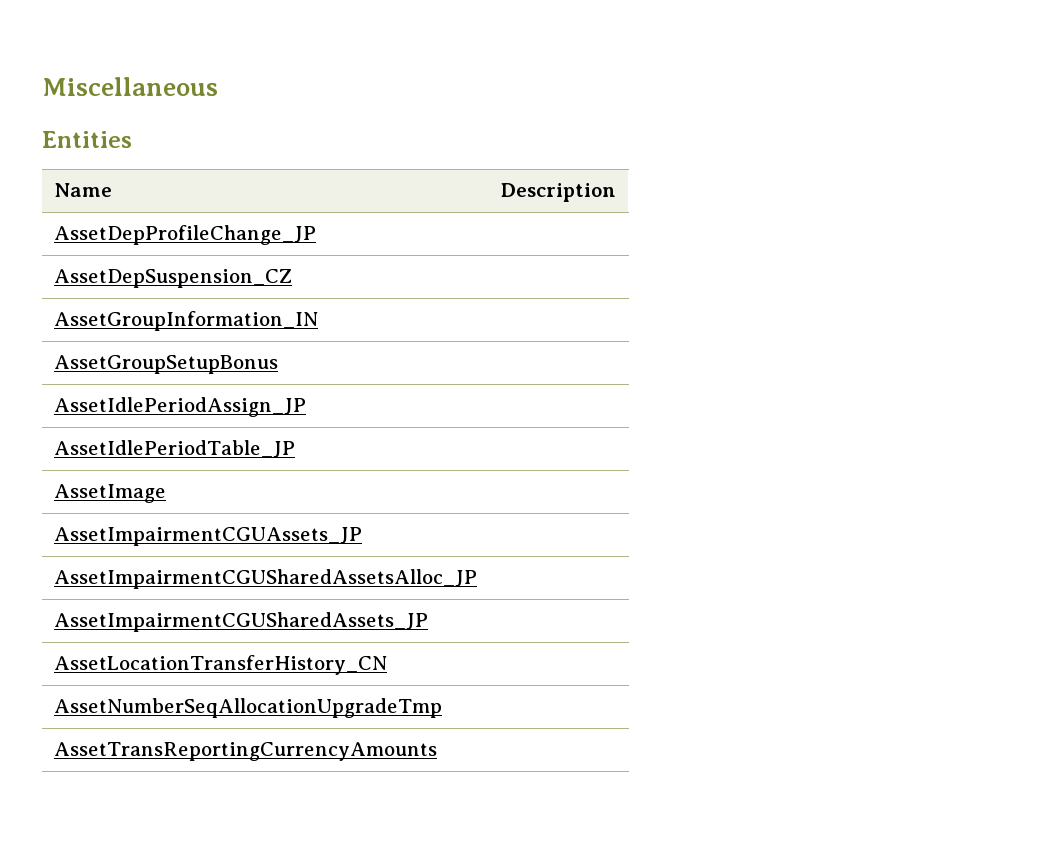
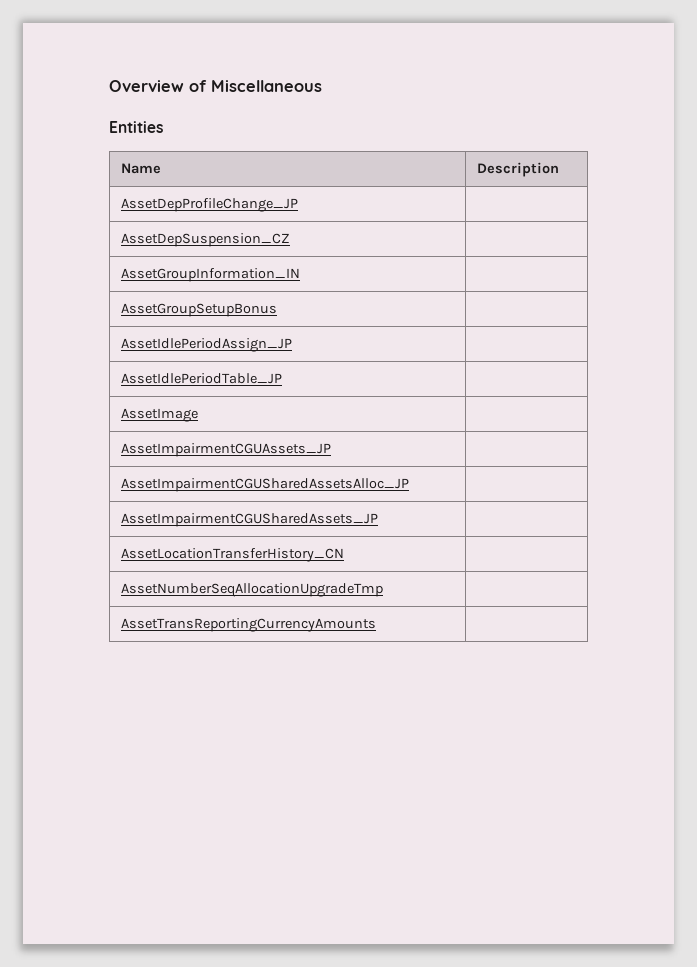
- Miscellaneous
+ Overview of Miscellaneous

